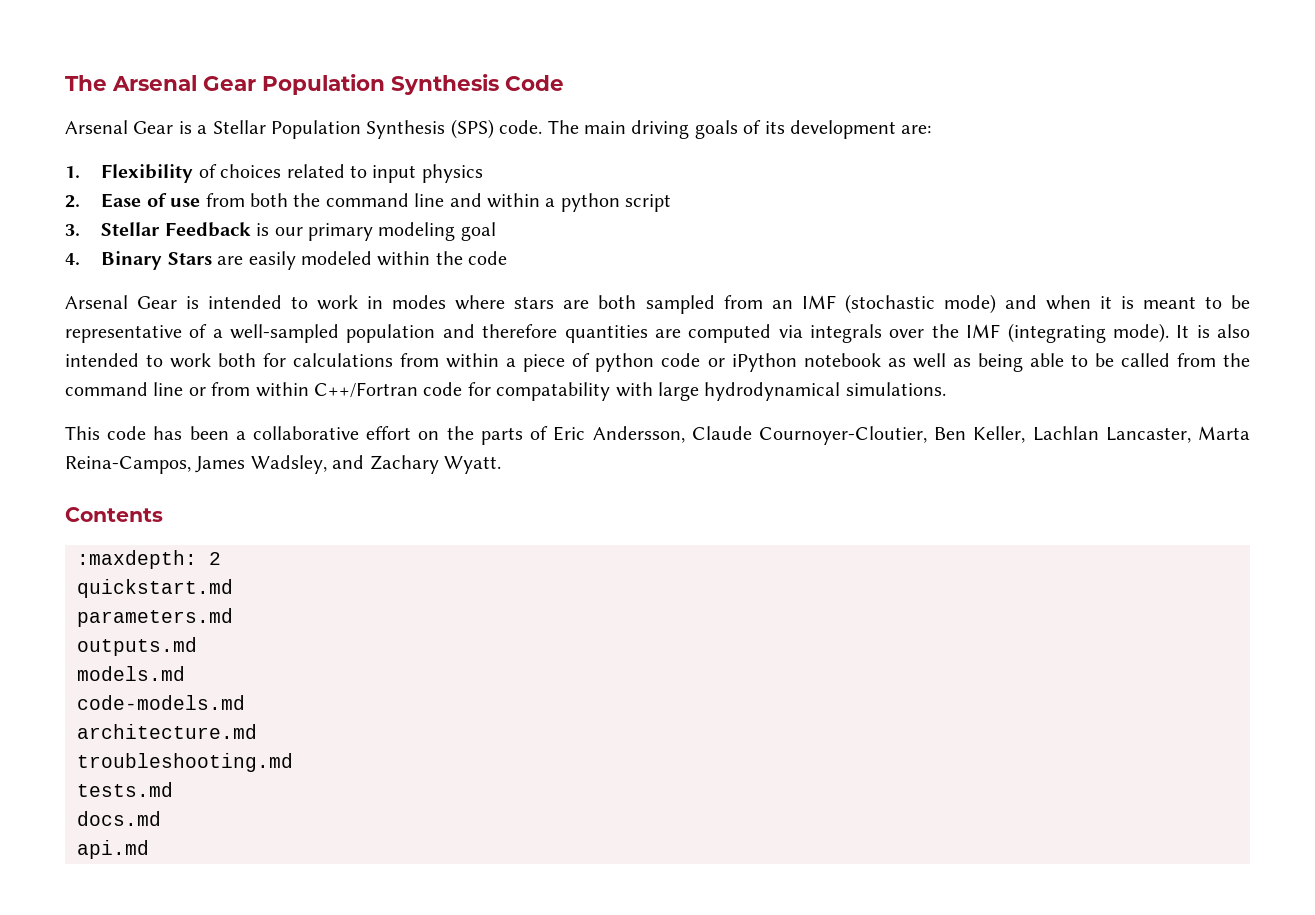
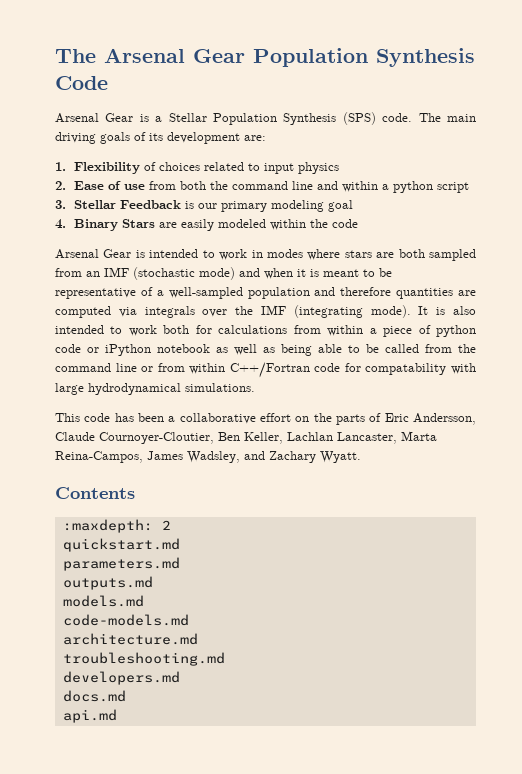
- tests.md
+ developers.md

